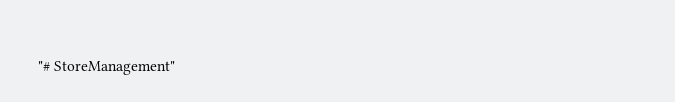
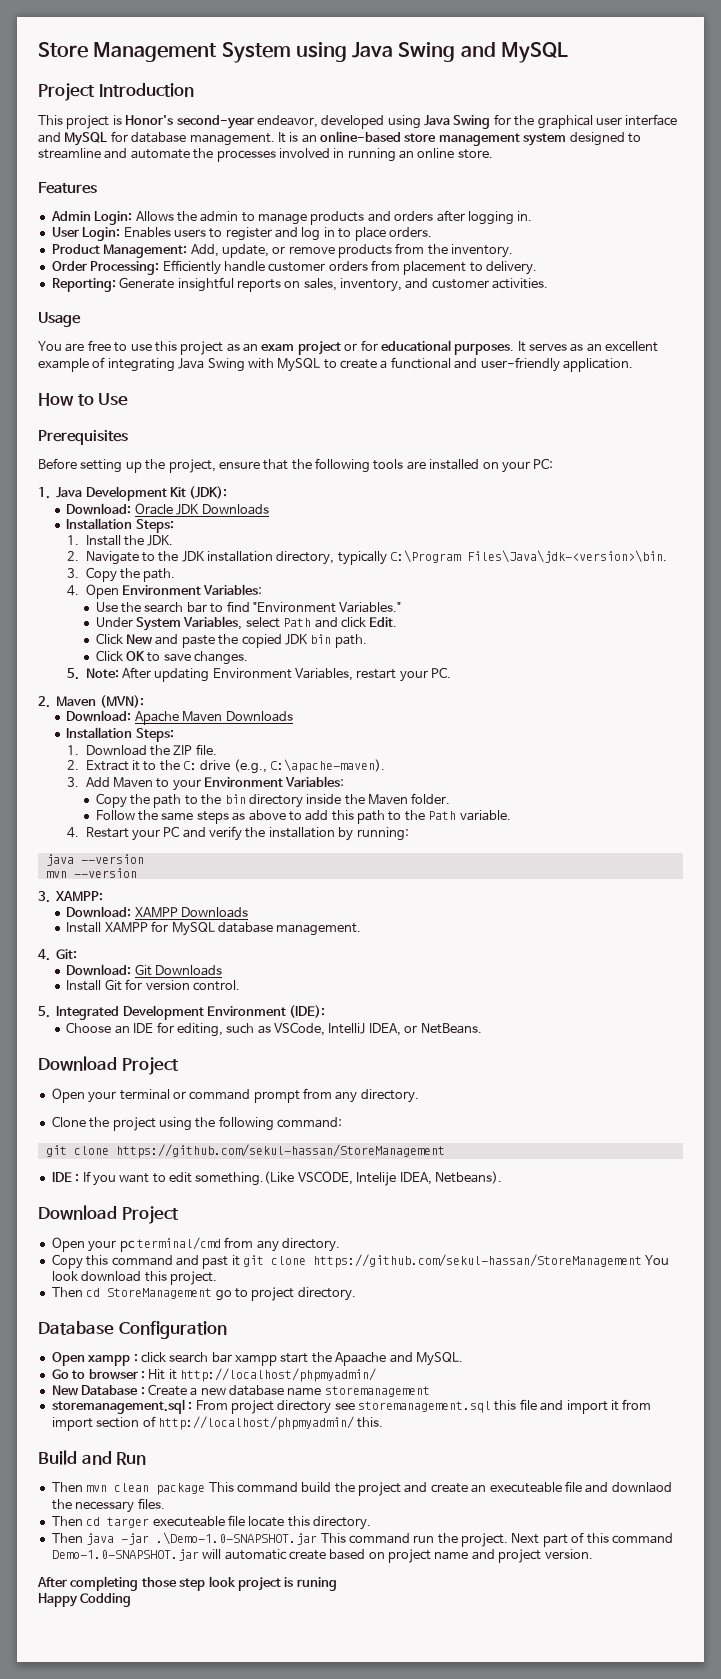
- "# StoreManagement"
+ Store Management System using Java Swing and MySQL
+ Project Introduction
+ This project is Honor's second-year endeavor, developed using Java Swing for the graphical user interface and MySQL for database management. It is an online-based store management system designed to streamline and automate the processes involved in running an online store.
+ Features
+ Admin Login: Allows the admin to manage products and orders after logging in.
+ User Login: Enables users to register and log in to place orders.
+ Product Management: Add, update, or remove products from the inventory.
+ Order Processing: Efficiently handle customer orders from placement to delivery.
+ Reporting: Generate insightful reports on sales, inventory, and customer activities.
+ Usage
+ You are free to use this project as an exam project or for educational purposes. It serves as an excellent example of integrating Java Swing with MySQL to create a functional and user-friendly application.
+ How to Use
+ Prerequisites
+ Before setting up the project, ensure that the following tools are installed on your PC:
+ 1. Java Development Kit (JDK):
+ Download: Oracle JDK Downloads
+ Installation Steps:
+ 1. Install the JDK.
+ 2. Navigate to the JDK installation directory, typically C:\Program Files\Java\jdk-<version>\bin.
+ 3. Copy the path.
+ 4. Open Environment Variables:
+ Use the search bar to find "Environment Variables."
+ Under System Variables, select Path and click Edit.
+ Click New and paste the copied JDK bin path.
+ Click OK to save changes.
+ 5. Note: After updating Environment Variables, restart your PC.
+ 2. Maven (MVN):
+ Download: Apache Maven Downloads
+ Installation Steps:
+ 1. Download the ZIP file.
+ 2. Extract it to the C: drive (e.g., C:\apache-maven).
+ 3. Add Maven to your Environment Variables:
+ Copy the path to the bin directory inside the Maven folder.
+ Follow the same steps as above to add this path to the Path variable.
+ 4. Restart your PC and verify the installation by running:
+ java --version
+ mvn --version
+ 3. XAMPP:
+ Download: XAMPP Downloads
+ Install XAMPP for MySQL database management.
+ 4. Git:
+ Download: Git Downloads
+ Install Git for version control.
+ 5. Integrated Development Environment (IDE):
+ Choose an IDE for editing, such as VSCode, IntelliJ IDEA, or NetBeans.
+ Download Project
+ Open your terminal or command prompt from any directory.
+ Clone the project using the following command:
+ git clone https://github.com/sekul-hassan/StoreManagement
+ IDE : If you want to edit something.(Like VSCODE, Intelije IDEA, Netbeans).
+ Download Project
+ Open your pc terminal/cmd from any directory.
+ Copy this command and past it git clone https://github.com/sekul-hassan/StoreManagement You look download this project.
+ Then cd StoreManagement go to project directory.
+ Database Configuration
+ Open xampp : click search bar xampp start the Apaache and MySQL.
+ Go to browser : Hit it http://localhost/phpmyadmin/
+ New Database : Create a new database name storemanagement
+ storemanagement.sql : From project directory see storemanagement.sql this file and import it from import section of http://localhost/phpmyadmin/ this.
+ Build and Run
+ Then mvn clean package This command build the project and create an executeable file and downlaod the necessary files.
+ Then cd targer executeable file locate this directory.
+ Then java -jar .\Demo-1.0-SNAPSHOT.jar This command run the project. Next part of this command Demo-1.0-SNAPSHOT.jar will automatic create based on project name and project version.
+ After completing those step look project is runing
+ Happy Codding

